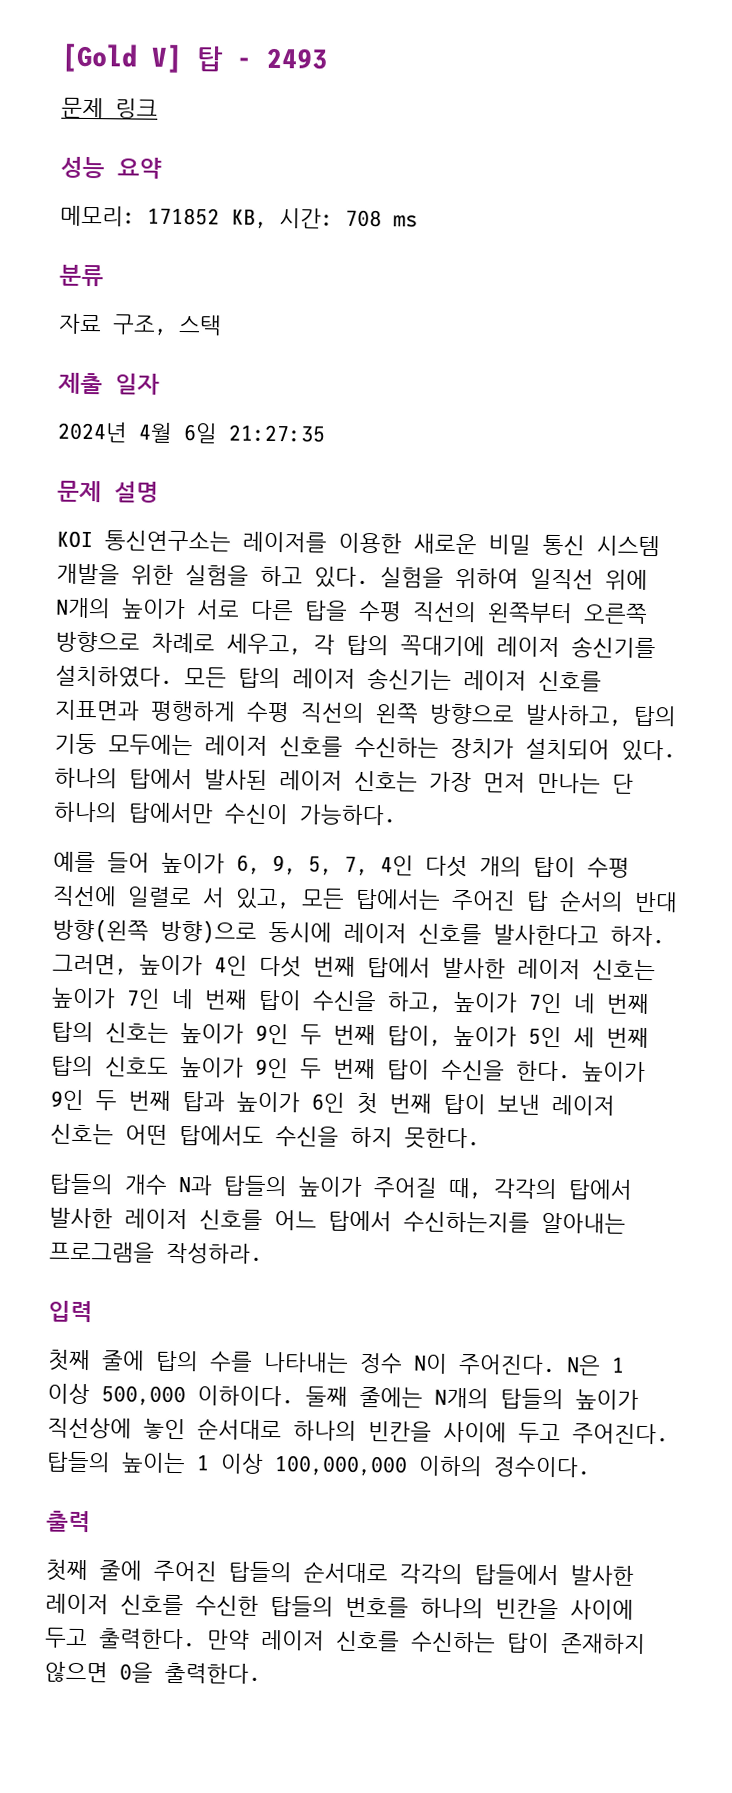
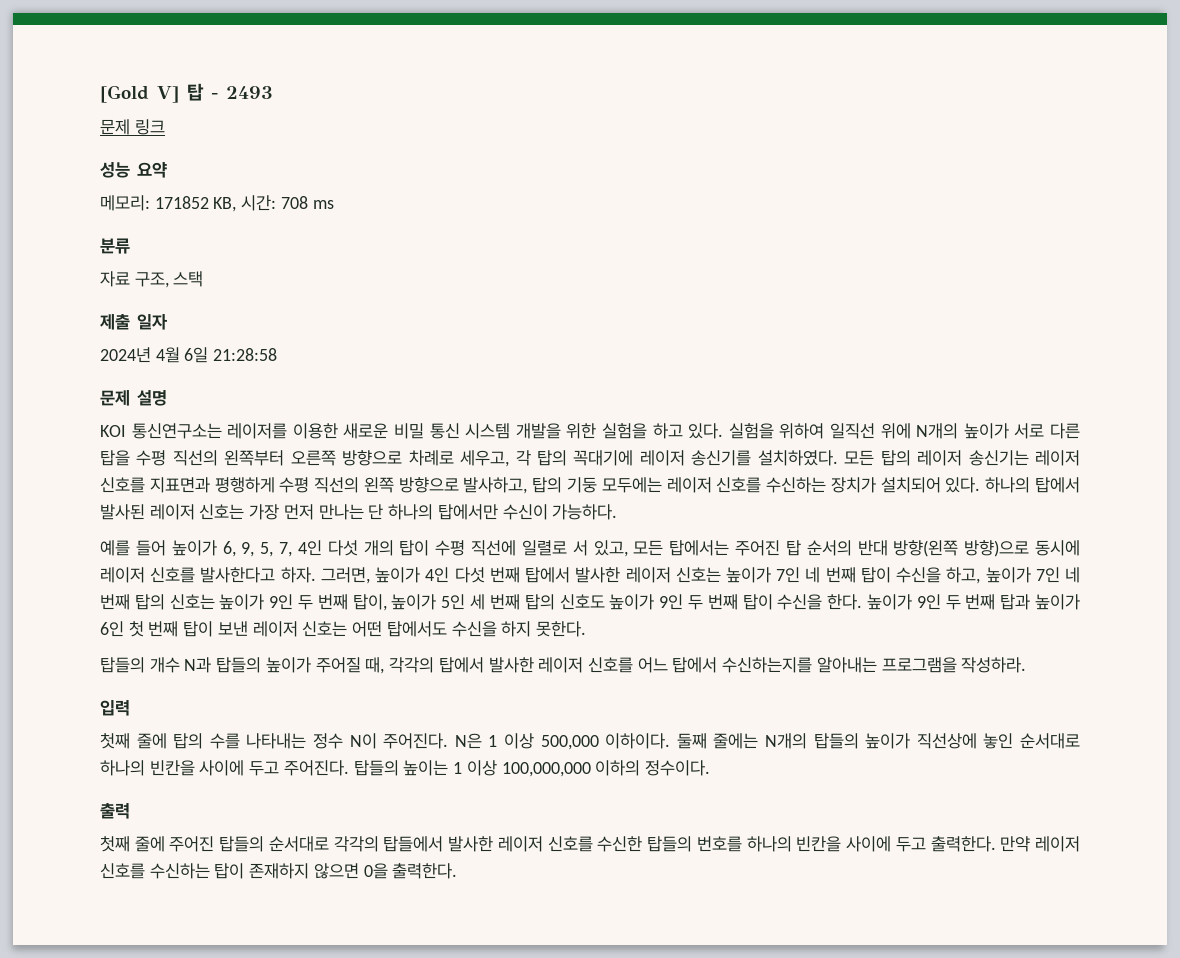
- 2024년 4월 6일 21:27:35
+ 2024년 4월 6일 21:28:58

